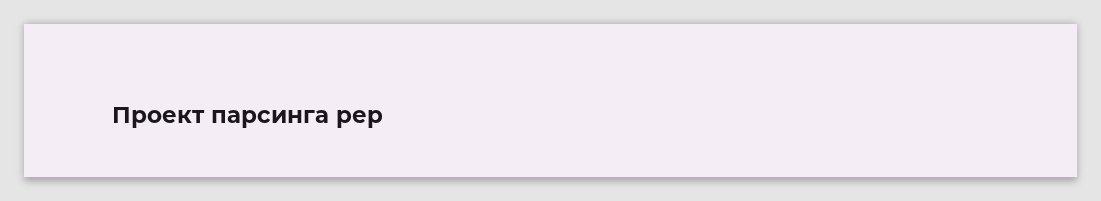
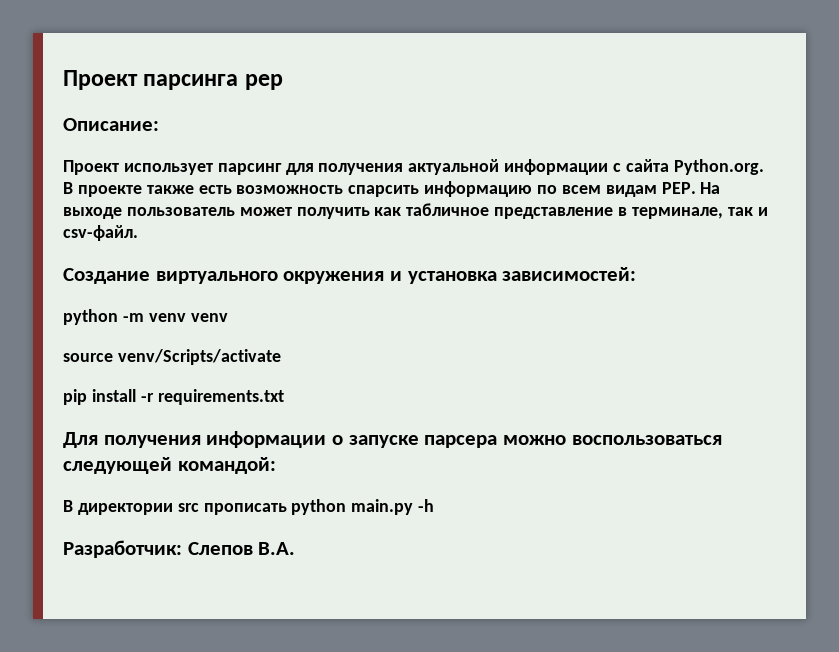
+ Описание:
+ Проект использует парсинг для получения актуальной информации с сайта Python.org. В проекте также есть возможность спарсить информацию по всем видам PEP. На выходе пользователь может получить как табличное представление в терминале, так и csv-файл.
+ Создание виртуального окружения и установка зависимостей:
+ python -m venv venv
+ source venv/Scripts/activate
+ pip install -r requirements.txt
+ Для получения информации о запуске парсера можно воспользоваться следующей командой:
+ В директории src прописать python main.py -h
+ Разработчик: Слепов В.А.

